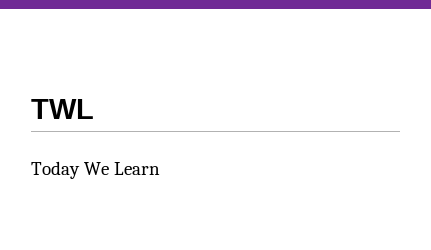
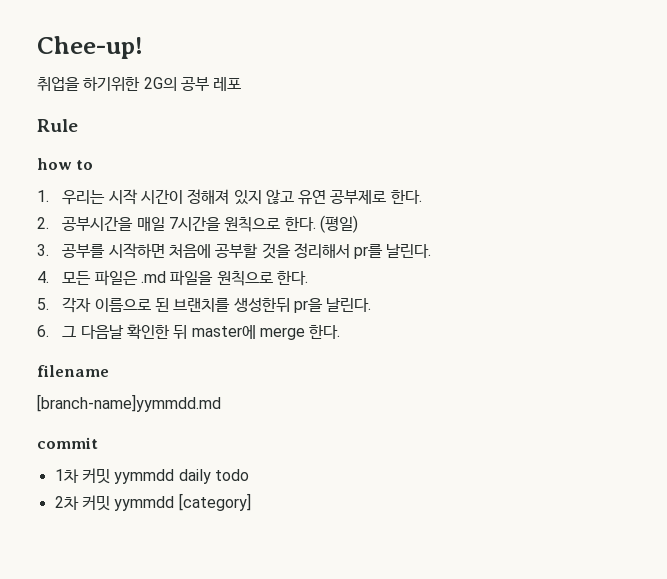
- TWL
- Today We Learn
+ Chee-up!
+ 취업을 하기위한 2G의 공부 레포
+ Rule
+ how to
+ 1. 우리는 시작 시간이 정해져 있지 않고 유연 공부제로 한다.
+ 2. 공부시간을 매일 7시간을 원칙으로 한다. (평일)
+ 3. 공부를 시작하면 처음에 공부할 것을 정리해서 pr를 날린다.
+ 4. 모든 파일은 .md 파일을 원칙으로 한다.
+ 5. 각자 이름으로 된 브랜치를 생성한뒤 pr을 날린다.
+ 6. 그 다음날 확인한 뒤 master에 merge 한다.
+ filename
+ [branch-name]yymmdd.md
+ commit
+ 1차 커밋 yymmdd daily todo
+ 2차 커밋 yymmdd [category]

